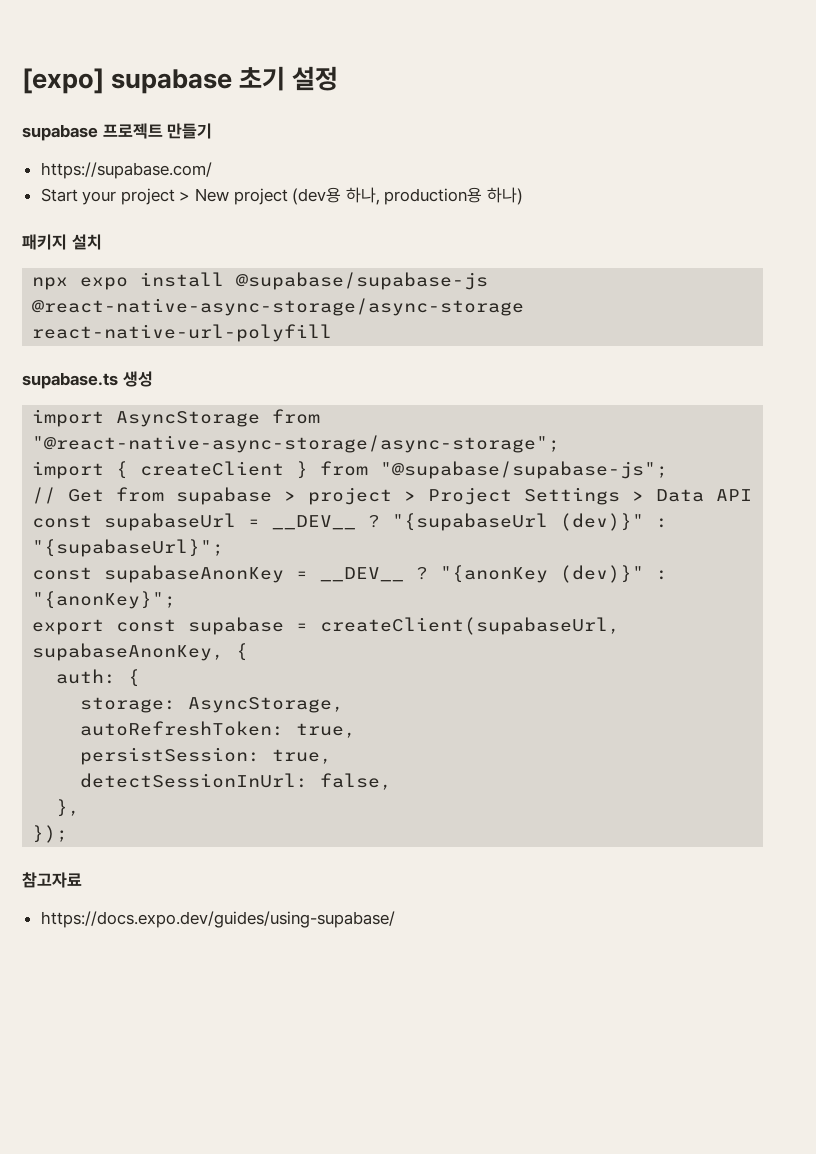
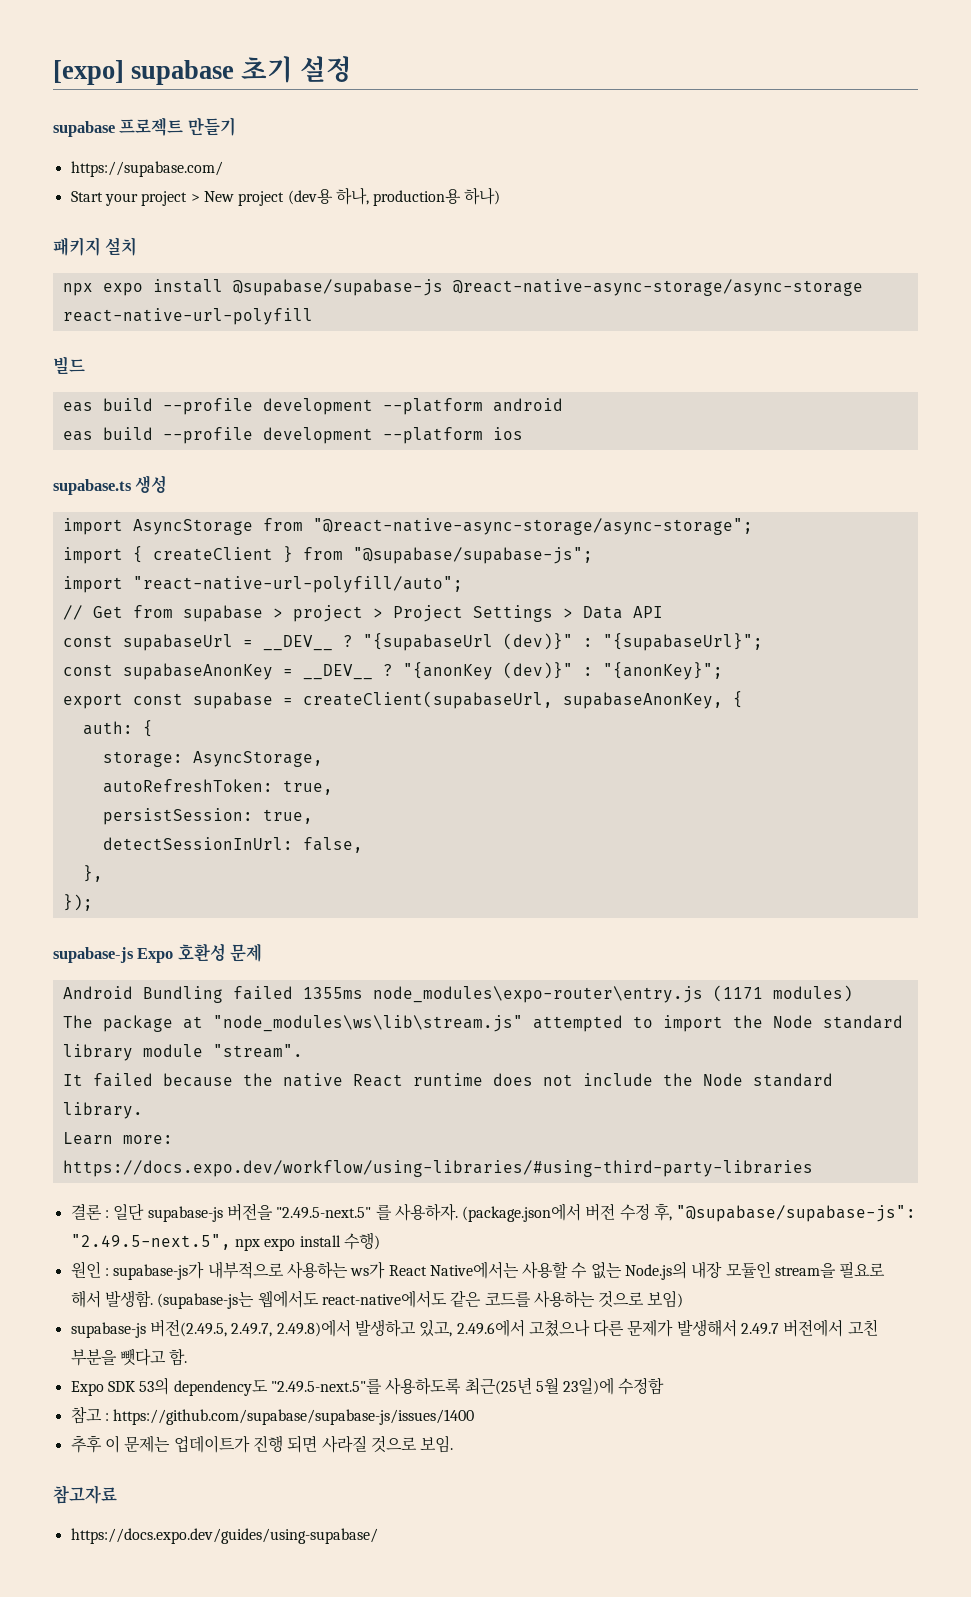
+ 빌드
+ eas build --profile development --platform android
+ eas build --profile development --platform ios
+ import "react-native-url-polyfill/auto";
+ supabase-js Expo 호환성 문제
+ Android Bundling failed 1355ms node_modules\expo-router\entry.js (1171 modules)
+ The package at "node_modules\ws\lib\stream.js" attempted to import the Node standard library module "stream".
+ It failed because the native React runtime does not include the Node standard library.
+ Learn more: https://docs.expo.dev/workflow/using-libraries/#using-third-party-libraries
+ 결론 : 일단 supabase-js 버전을 "2.49.5-next.5" 를 사용하자. (package.json에서 버전 수정 후, "@supabase/supabase-js": "2.49.5-next.5", npx expo install 수행)
+ 원인 : supabase-js가 내부적으로 사용하는 ws가 React Native에서는 사용할 수 없는 Node.js의 내장 모듈인 stream을 필요로 해서 발생함. (supabase-js는 웹에서도 react-native에서도 같은 코드를 사용하는 것으로 보임)
+ supabase-js 버전(2.49.5, 2.49.7, 2.49.8)에서 발생하고 있고, 2.49.6에서 고쳤으나 다른 문제가 발생해서 2.49.7 버전에서 고친 부분을 뺏다고 함.
+ Expo SDK 53의 dependency도 "2.49.5-next.5"를 사용하도록 최근(25년 5월 23일)에 수정함
+ 참고 : https://github.com/supabase/supabase-js/issues/1400
+ 추후 이 문제는 업데이트가 진행 되면 사라질 것으로 보임.

